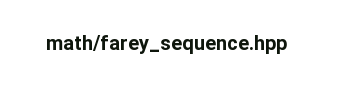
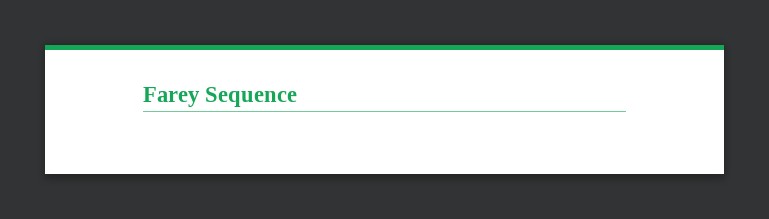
- math/farey_sequence.hpp
+ Farey Sequence

